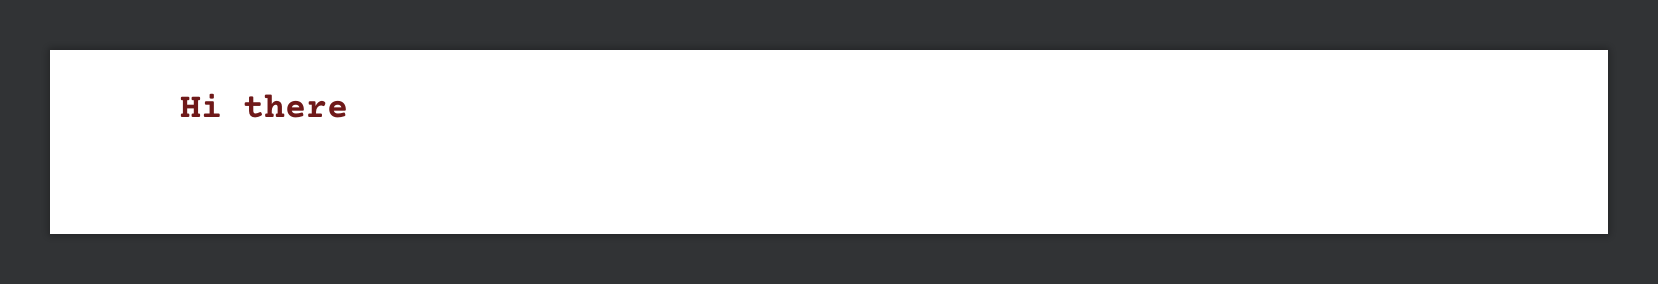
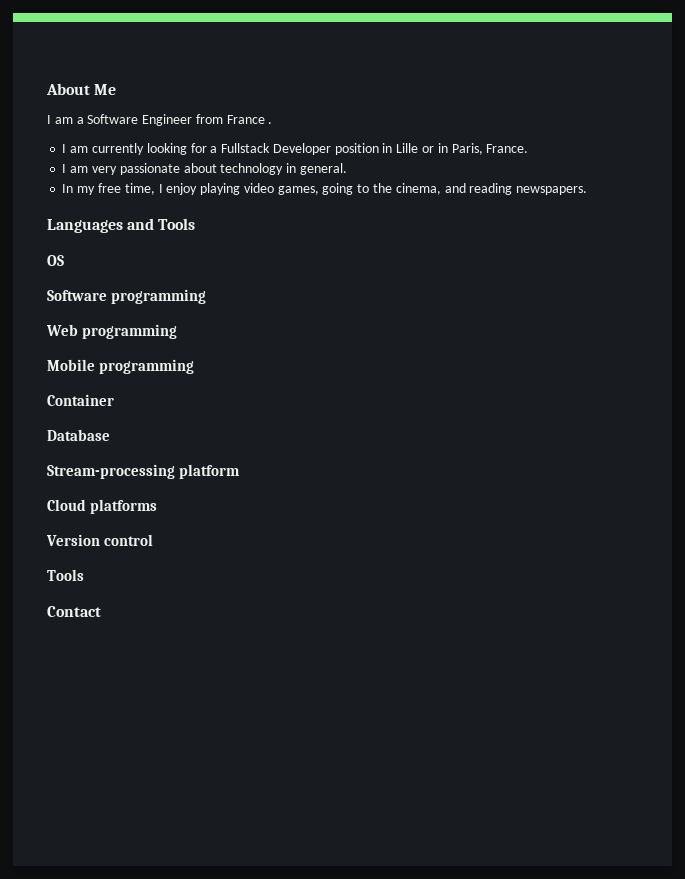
- Hi there
+ About Me
+ I am a Software Engineer from France .
+ I am currently looking for a Fullstack Developer position in Lille or in Paris, France.
+ I am very passionate about technology in general.
+ In my free time, I enjoy playing video games, going to the cinema, and reading newspapers.
+ Languages and Tools
+ OS
+ Software programming
+ Web programming
+ Mobile programming
+ Container
+ Database
+ Stream-processing platform
+ Cloud platforms
+ Version control
+ Tools
+ Contact

